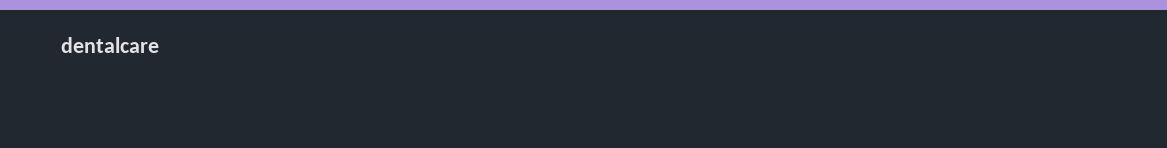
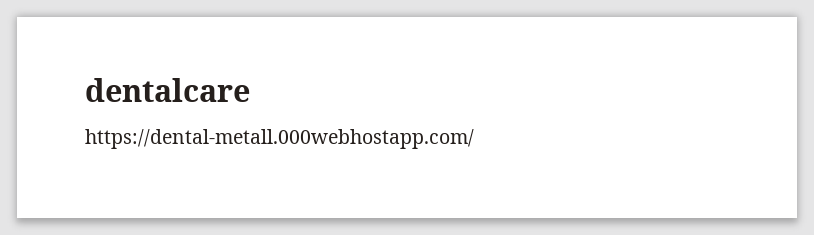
+ https://dental-metall.000webhostapp.com/

